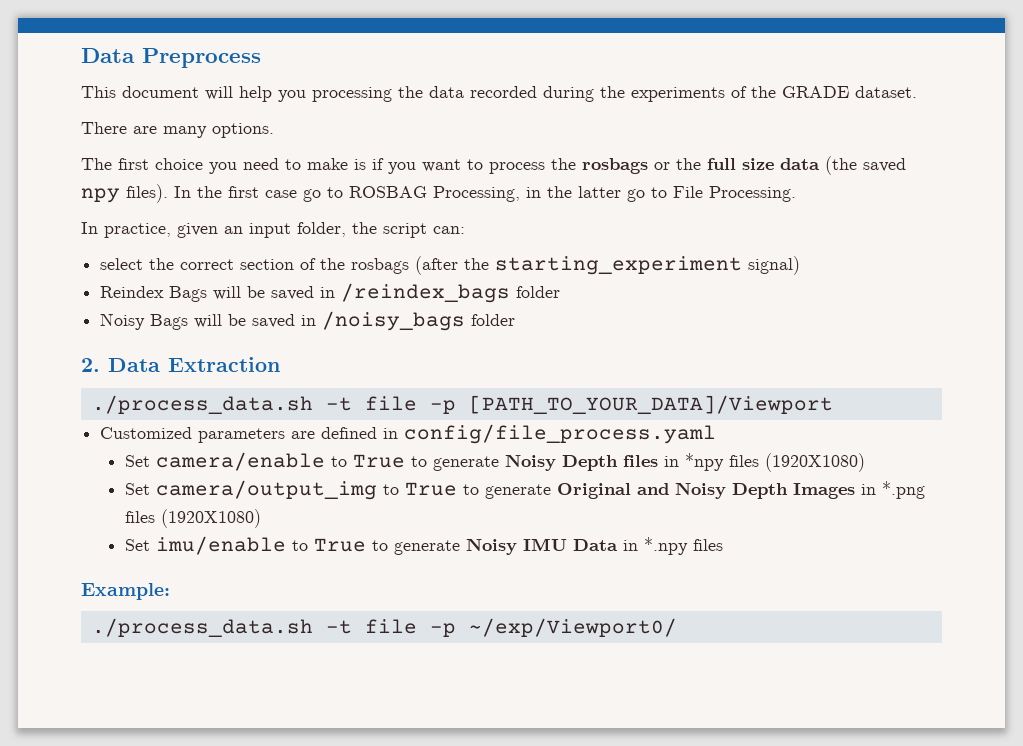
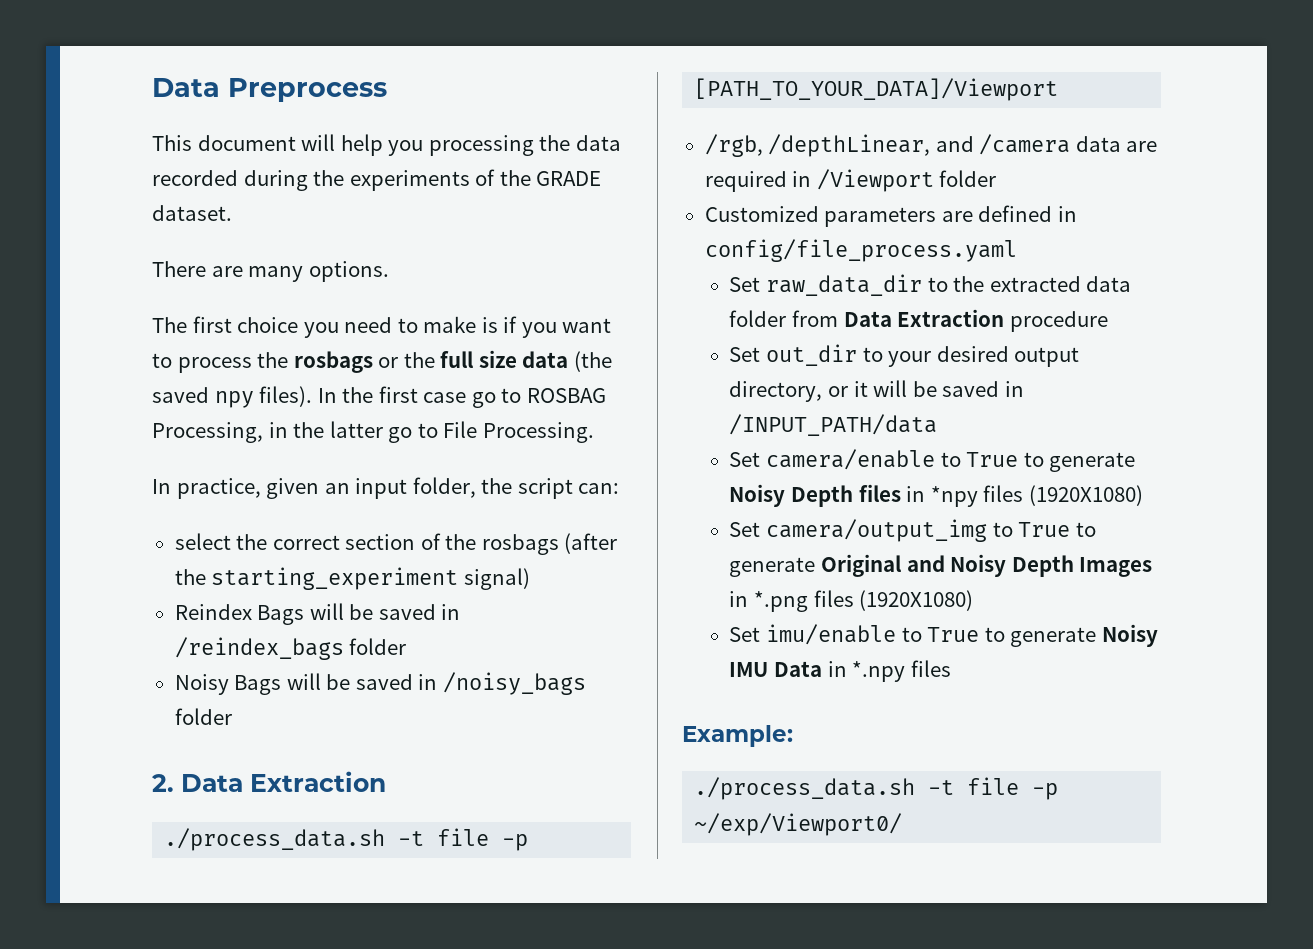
+ /rgb, /depthLinear, and /camera data are required in /Viewport folder
+ Set raw_data_dir to the extracted data folder from Data Extraction procedure
+ Set out_dir to your desired output directory, or it will be saved in /INPUT_PATH/data

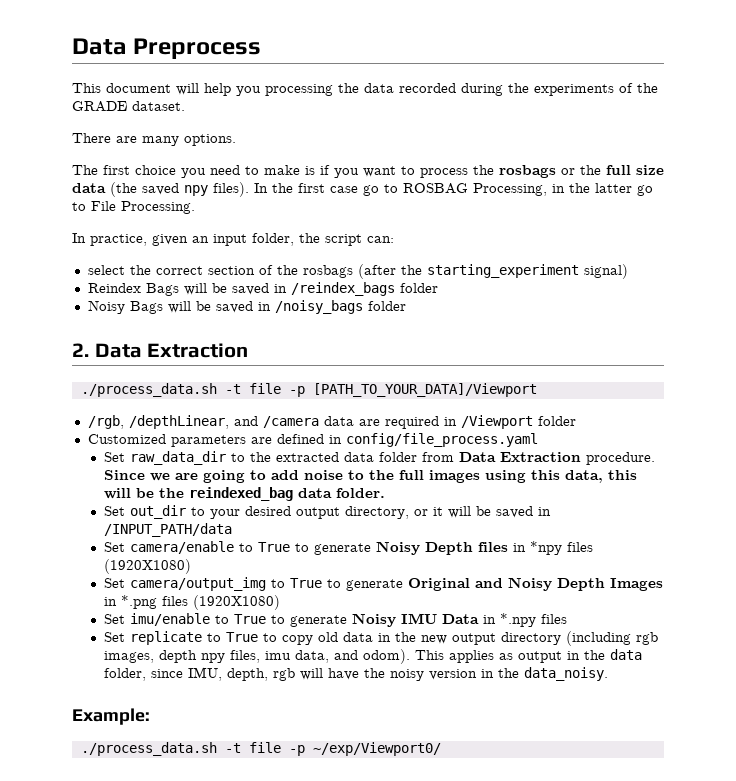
- Set raw_data_dir to the extracted data folder from Data Extraction procedure
+ Set raw_data_dir to the extracted data folder from Data Extraction procedure. Since we are going to add noise to the full images using this data, this will be the reindexed_bag data folder.
+ Set replicate to True to copy old data in the new output directory (including rgb images, depth npy files, imu data, and odom). This applies as output in the data folder, since IMU, depth, rgb will have the noisy version in the data_noisy.

